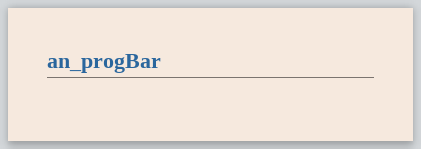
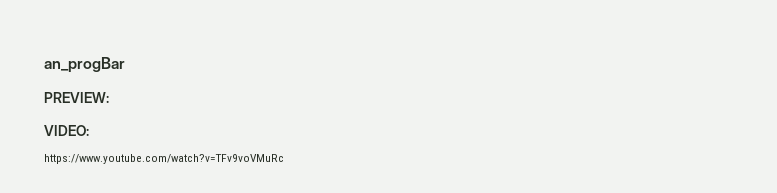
+ PREVIEW:
+ VIDEO:
+ https://www.youtube.com/watch?v=TFv9voVMuRc

